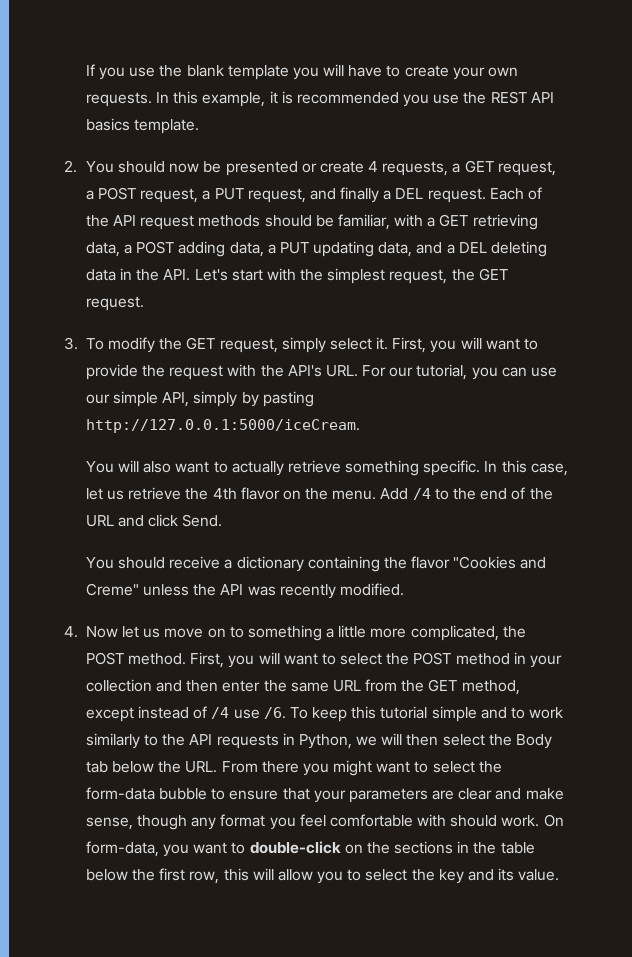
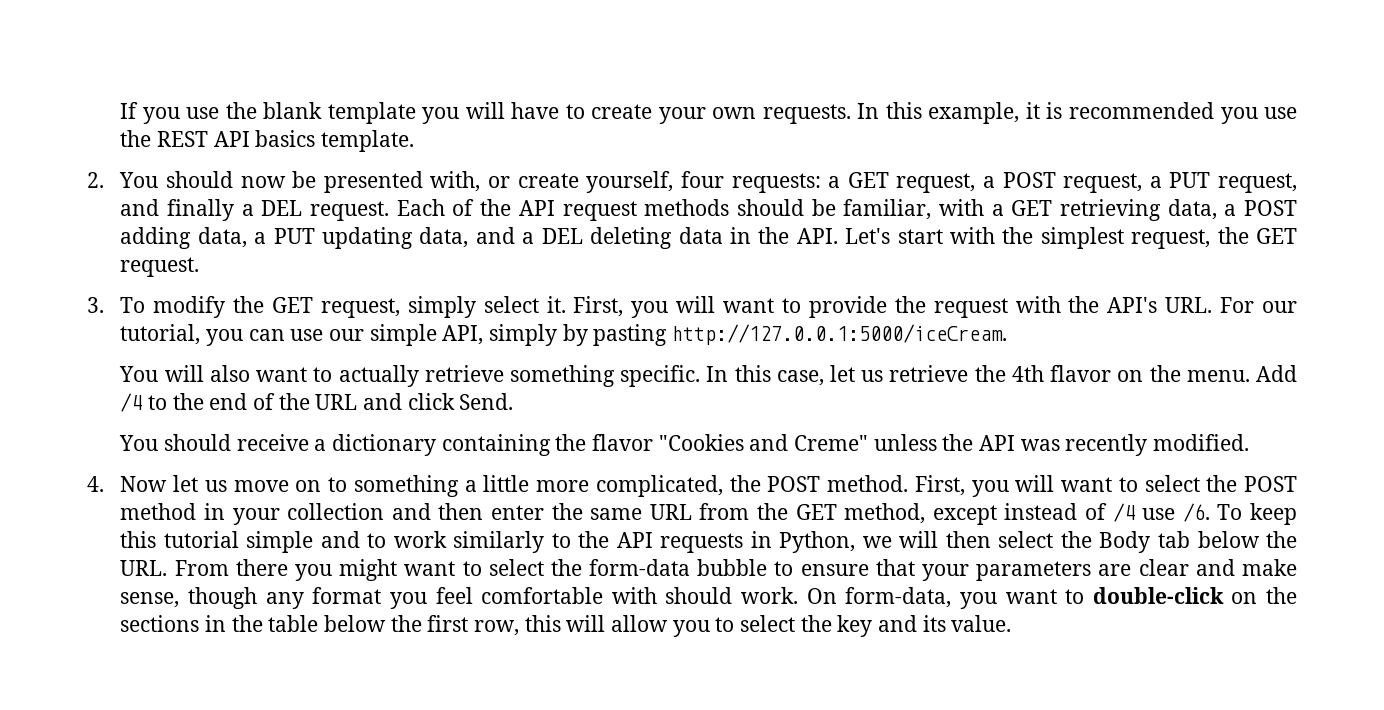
- 2. You should now be presented or create 4 requests, a GET request, a POST request, a PUT request, and finally a DEL request.
+ 2. You should now be presented with, or create yourself, four requests: a GET request, a POST request, a PUT request, and finally a DEL request.

